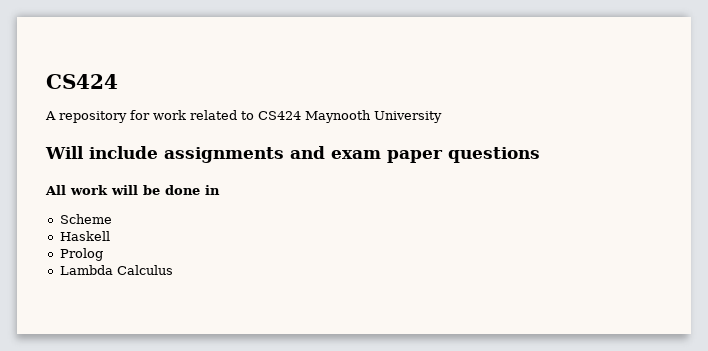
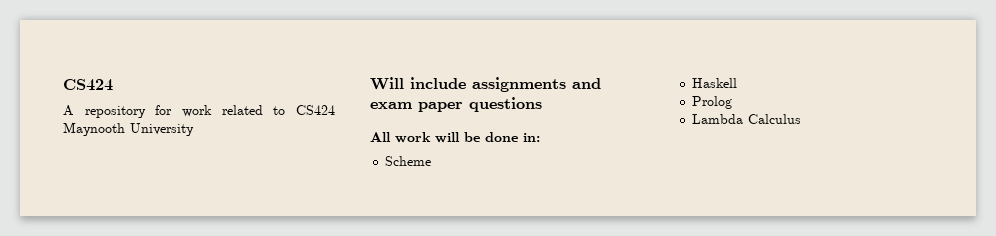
- All work will be done in
+ All work will be done in:

